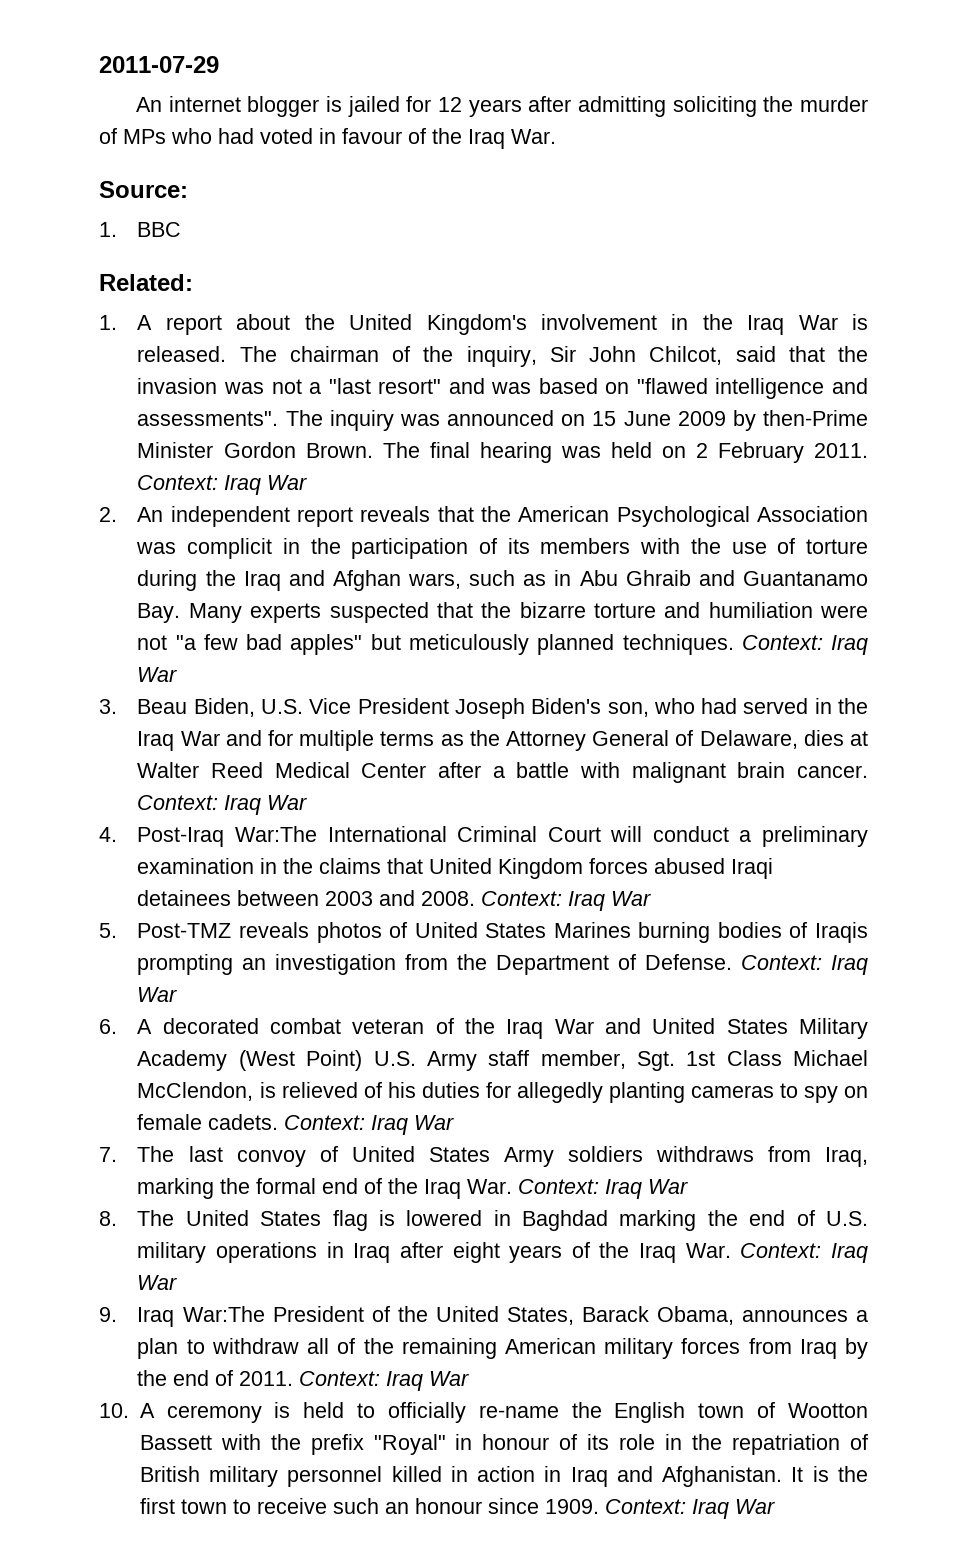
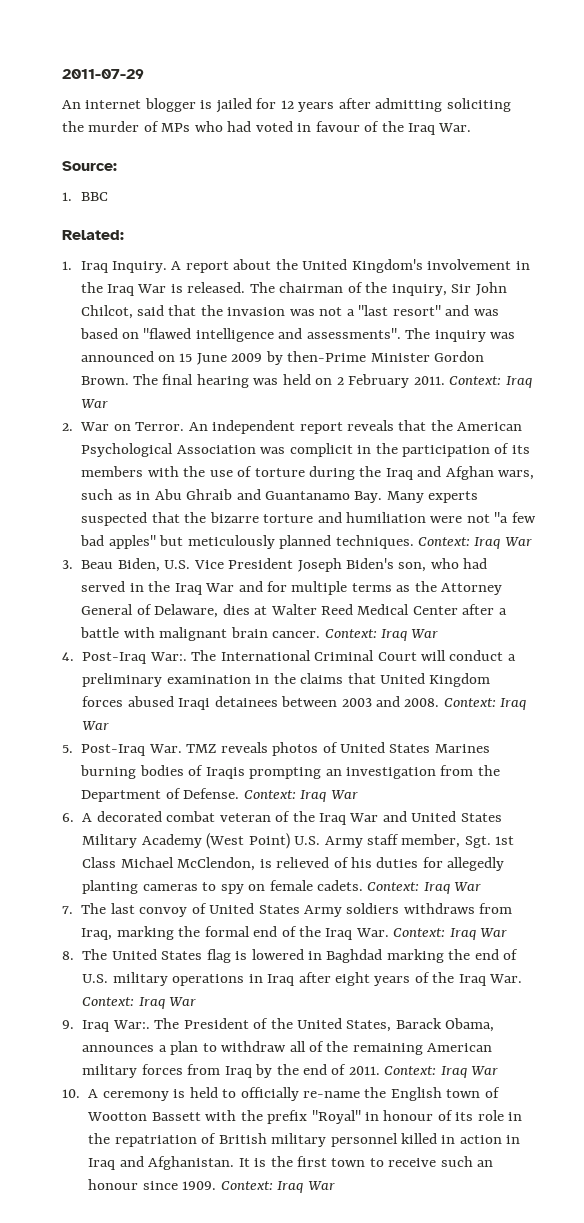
- 1. A report about the United Kingdom's involvement in the Iraq War is released.
+ 1. Iraq Inquiry. A report about the United Kingdom's involvement in the Iraq War is released.
- 2. An independent report reveals that the American Psychological Association was complicit in the participation of its members with the use of torture during the Iraq and Afghan wars, such as in Abu Ghraib and Guantanamo Bay. Many experts suspected that the bizarre torture and humiliation were not "a few bad apples" but meticulously planned techniques.
+ 2. War on Terror. An independent report reveals that the American Psychological Association was complicit in the participation of its members with the use of torture during the Iraq and Afghan wars, such as in Abu Ghraib and Guantanamo Bay. Many experts suspected that the bizarre torture and humiliation were not "a few bad apples" but meticulously planned techniques.
- 4. Post-Iraq War:The International Criminal Court will conduct a preliminary examination in the claims that United Kingdom forces abused Iraqi detainees between 2003 and 2008.
+ 4. Post-Iraq War:. The International Criminal Court will conduct a preliminary examination in the claims that United Kingdom forces abused Iraqi detainees between 2003 and 2008.
- 5. Post-TMZ reveals photos of United States Marines burning bodies of Iraqis prompting an investigation from the Department of Defense.
+ 5. Post-Iraq War. TMZ reveals photos of United States Marines burning bodies of Iraqis prompting an investigation from the Department of Defense.
- 9. Iraq War:The President of the United States, Barack Obama, announces a plan to withdraw all of the remaining American military forces from Iraq by the end of 2011.
+ 9. Iraq War:. The President of the United States, Barack Obama, announces a plan to withdraw all of the remaining American military forces from Iraq by the end of 2011.

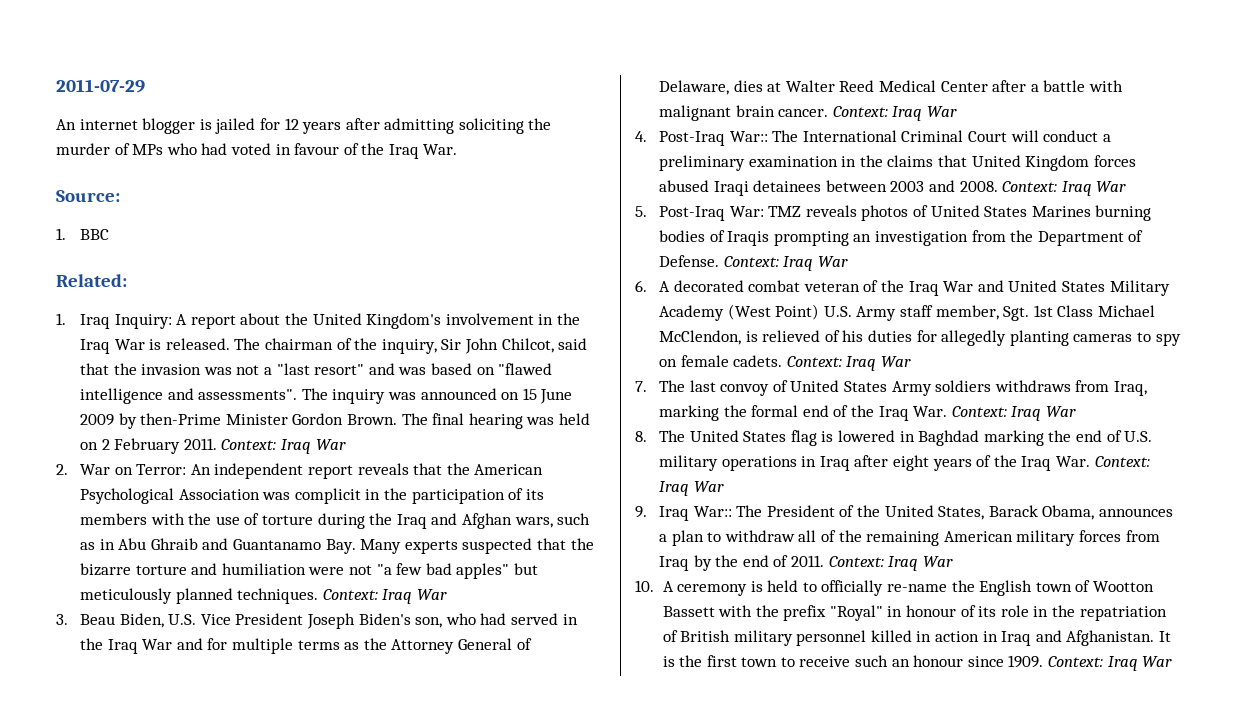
- 1. Iraq Inquiry. A report about the United Kingdom's involvement in the Iraq War is released.
+ 1. Iraq Inquiry: A report about the United Kingdom's involvement in the Iraq War is released.
- 2. War on Terror. An independent report reveals that the American Psychological Association was complicit in the participation of its members with the use of torture during the Iraq and Afghan wars, such as in Abu Ghraib and Guantanamo Bay. Many experts suspected that the bizarre torture and humiliation were not "a few bad apples" but meticulously planned techniques.
+ 2. War on Terror: An independent report reveals that the American Psychological Association was complicit in the participation of its members with the use of torture during the Iraq and Afghan wars, such as in Abu Ghraib and Guantanamo Bay. Many experts suspected that the bizarre torture and humiliation were not "a few bad apples" but meticulously planned techniques.
- 4. Post-Iraq War:. The International Criminal Court will conduct a preliminary examination in the claims that United Kingdom forces abused Iraqi detainees between 2003 and 2008.
+ 4. Post-Iraq War:: The International Criminal Court will conduct a preliminary examination in the claims that United Kingdom forces abused Iraqi detainees between 2003 and 2008.
- 5. Post-Iraq War. TMZ reveals photos of United States Marines burning bodies of Iraqis prompting an investigation from the Department of Defense.
+ 5. Post-Iraq War: TMZ reveals photos of United States Marines burning bodies of Iraqis prompting an investigation from the Department of Defense.
- 9. Iraq War:. The President of the United States, Barack Obama, announces a plan to withdraw all of the remaining American military forces from Iraq by the end of 2011.
+ 9. Iraq War:: The President of the United States, Barack Obama, announces a plan to withdraw all of the remaining American military forces from Iraq by the end of 2011.

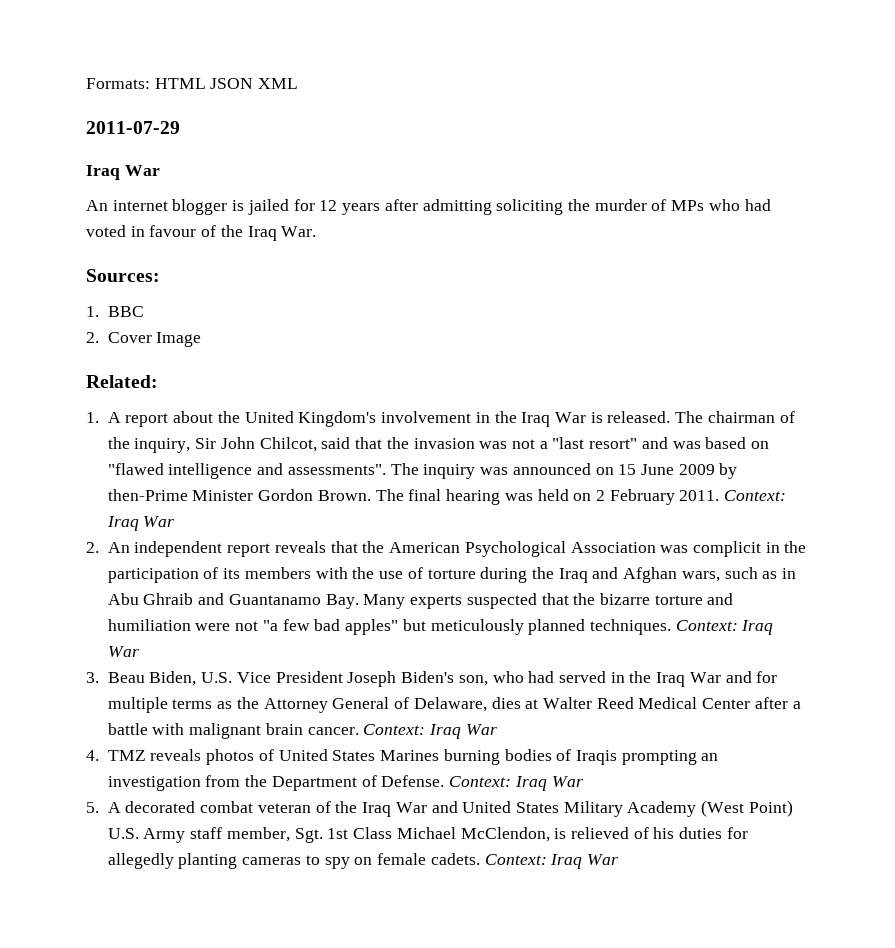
+ Formats: HTML JSON XML
  2011-07-29
+ Iraq War
- Source:
+ Sources:
+ 2. Cover Image
- 1. Iraq Inquiry: A report about the United Kingdom's involvement in the Iraq War is released.
+ 1. A report about the United Kingdom's involvement in the Iraq War is released.
- 2. War on Terror: An independent report reveals that the American Psychological Association was complicit in the participation of its members with the use of torture during the Iraq and Afghan wars, such as in Abu Ghraib and Guantanamo Bay. Many experts suspected that the bizarre torture and humiliation were not "a few bad apples" but meticulously planned techniques.
+ 2. An independent report reveals that the American Psychological Association was complicit in the participation of its members with the use of torture during the Iraq and Afghan wars, such as in Abu Ghraib and Guantanamo Bay. Many experts suspected that the bizarre torture and humiliation were not "a few bad apples" but meticulously planned techniques.
- 4. Post-Iraq War:: The International Criminal Court will conduct a preliminary examination in the claims that United Kingdom forces abused Iraqi detainees between 2003 and 2008. Context: Iraq War
- 5. Post-Iraq War: TMZ reveals photos of United States Marines burning bodies of Iraqis prompting an investigation from the Department of Defense.
+ 4. TMZ reveals photos of United States Marines burning bodies of Iraqis prompting an investigation from the Department of Defense.
- 6. A decorated combat veteran of the Iraq War and United States Military Academy (West Point) U.S. Army staff member, Sgt. 1st Class Michael McClendon, is relieved of his duties for allegedly planting cameras to spy on female cadets.
+ 5. A decorated combat veteran of the Iraq War and United States Military Academy (West Point) U.S. Army staff member, Sgt. 1st Class Michael McClendon, is relieved of his duties for allegedly planting cameras to spy on female cadets.
- 7. The last convoy of United States Army soldiers withdraws from Iraq, marking the formal end of the Iraq War. Context: Iraq War
- 8. The United States flag is lowered in Baghdad marking the end of U.S. military operations in Iraq after eight years of the Iraq War. Context: Iraq War
- 9. Iraq War:: The President of the United States, Barack Obama, announces a plan to withdraw all of the remaining American military forces from Iraq by the end of 2011. Context: Iraq War
- 10. A ceremony is held to officially re-name the English town of Wootton Bassett with the prefix "Royal" in honour of its role in the repatriation of British military personnel killed in action in Iraq and Afghanistan. It is the first town to receive such an honour since 1909. Context: Iraq War

